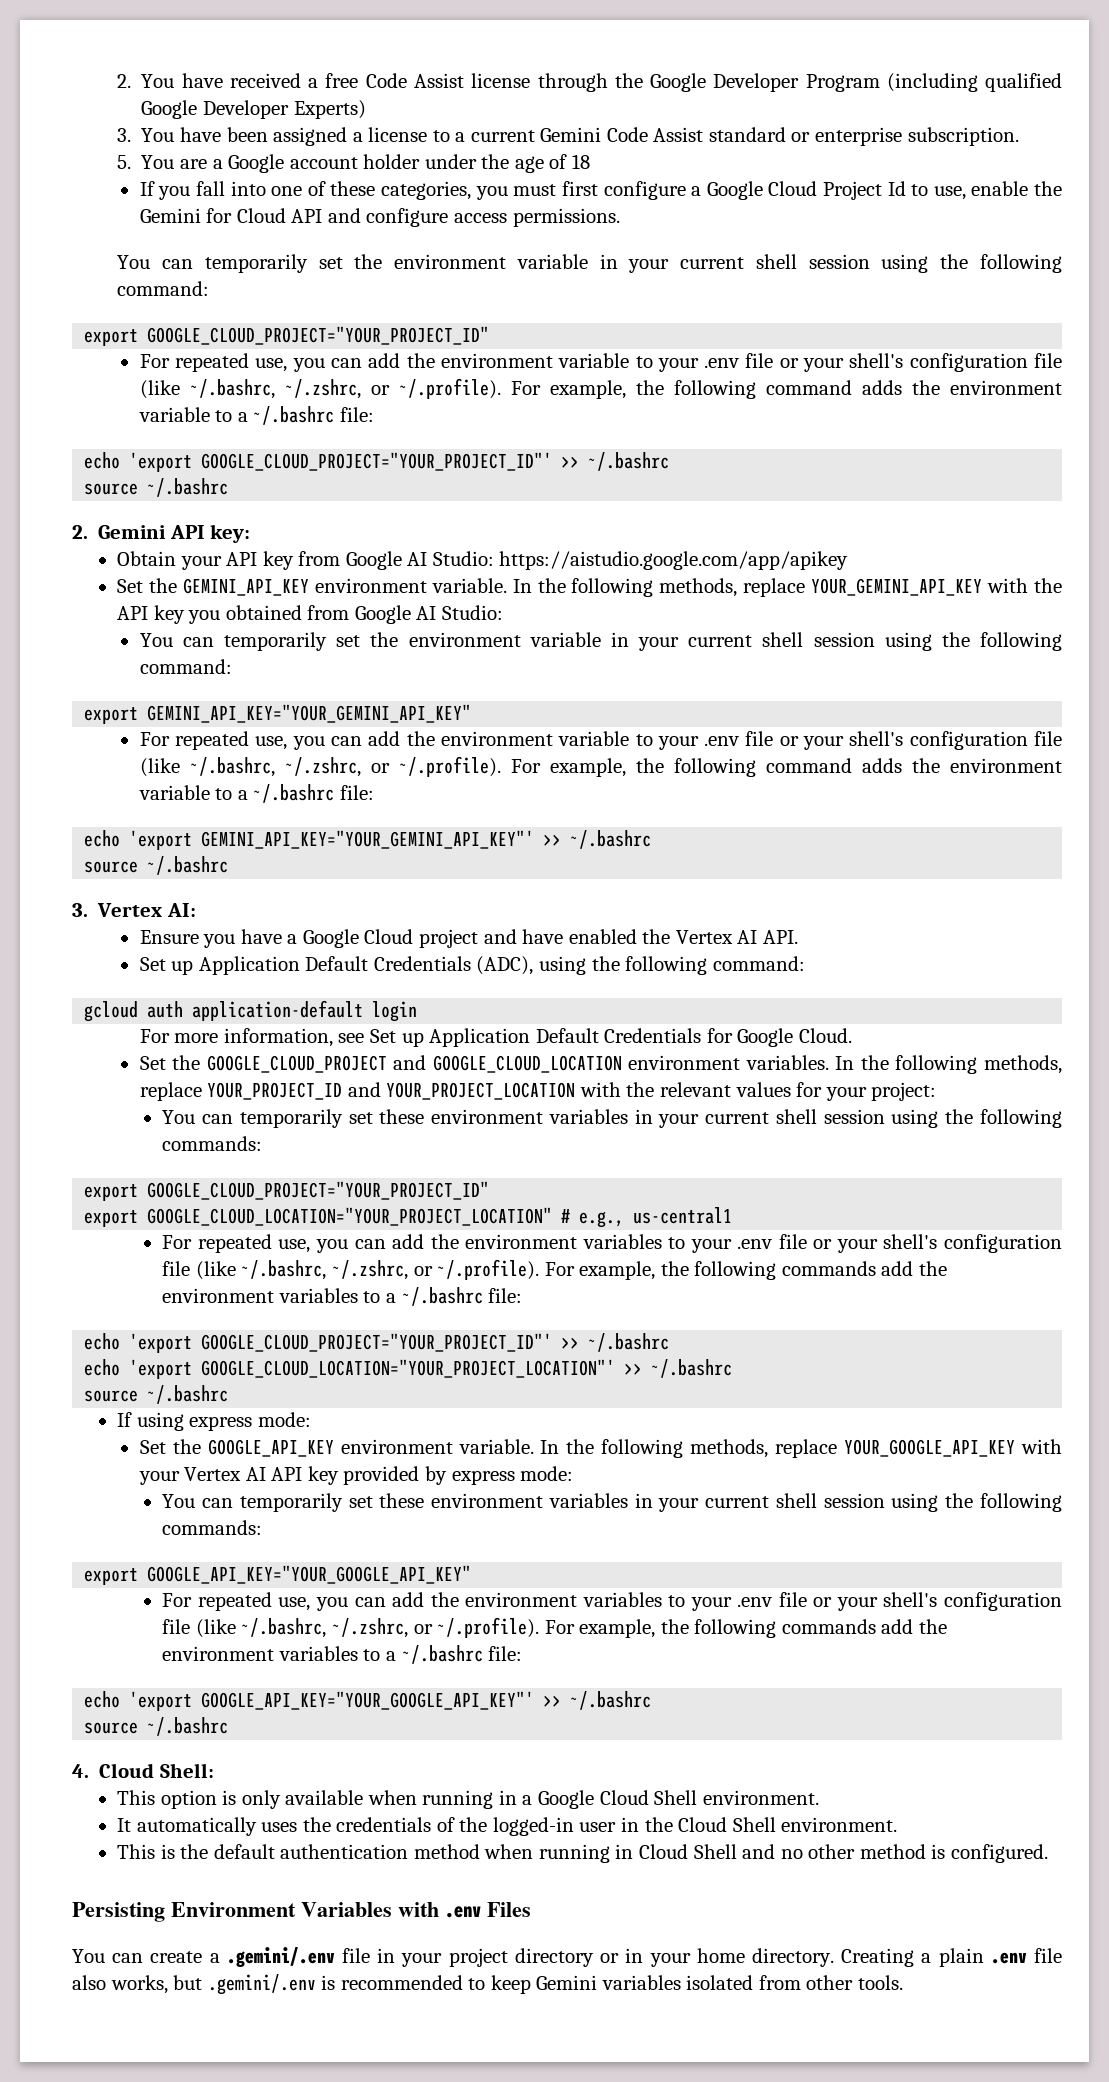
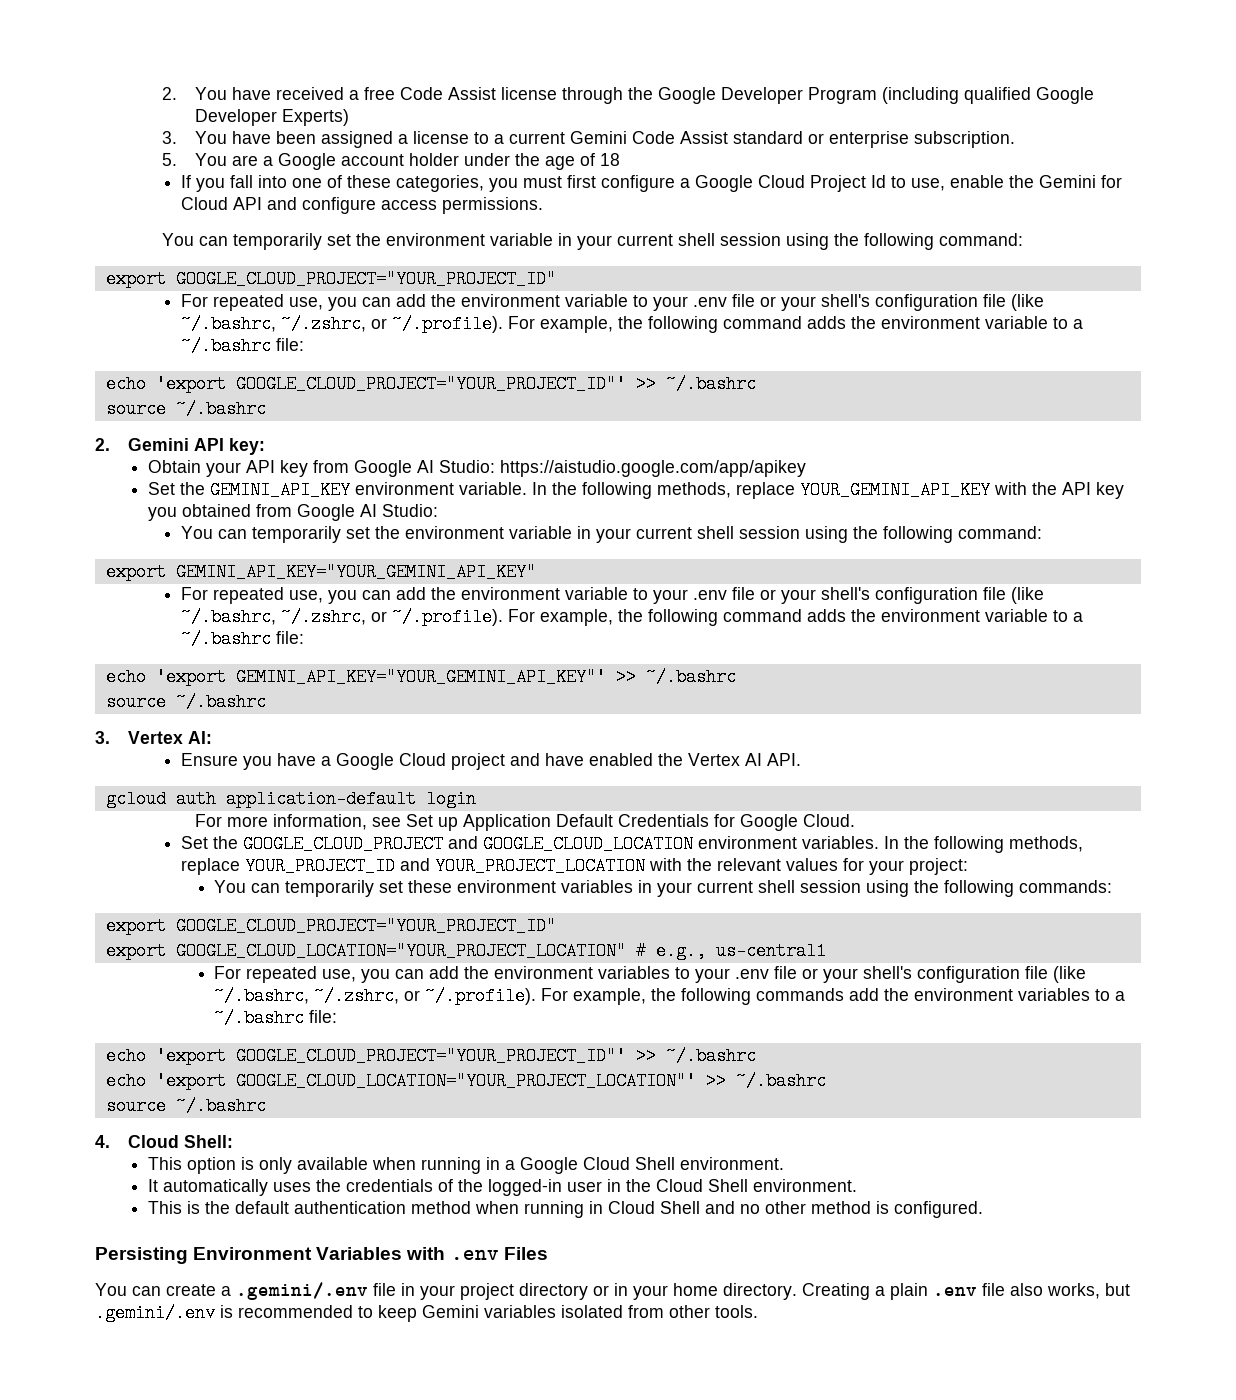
- Set up Application Default Credentials (ADC), using the following command:
- If using express mode:
- Set the GOOGLE_API_KEY environment variable. In the following methods, replace YOUR_GOOGLE_API_KEY with your Vertex AI API key provided by express mode:
- You can temporarily set these environment variables in your current shell session using the following commands:
- export GOOGLE_API_KEY="YOUR_GOOGLE_API_KEY"
- For repeated use, you can add the environment variables to your .env file or your shell's configuration file (like ~/.bashrc, ~/.zshrc, or ~/.profile). For example, the following commands add the environment variables to a ~/.bashrc file:
- echo 'export GOOGLE_API_KEY="YOUR_GOOGLE_API_KEY"' >> ~/.bashrc
- source ~/.bashrc

